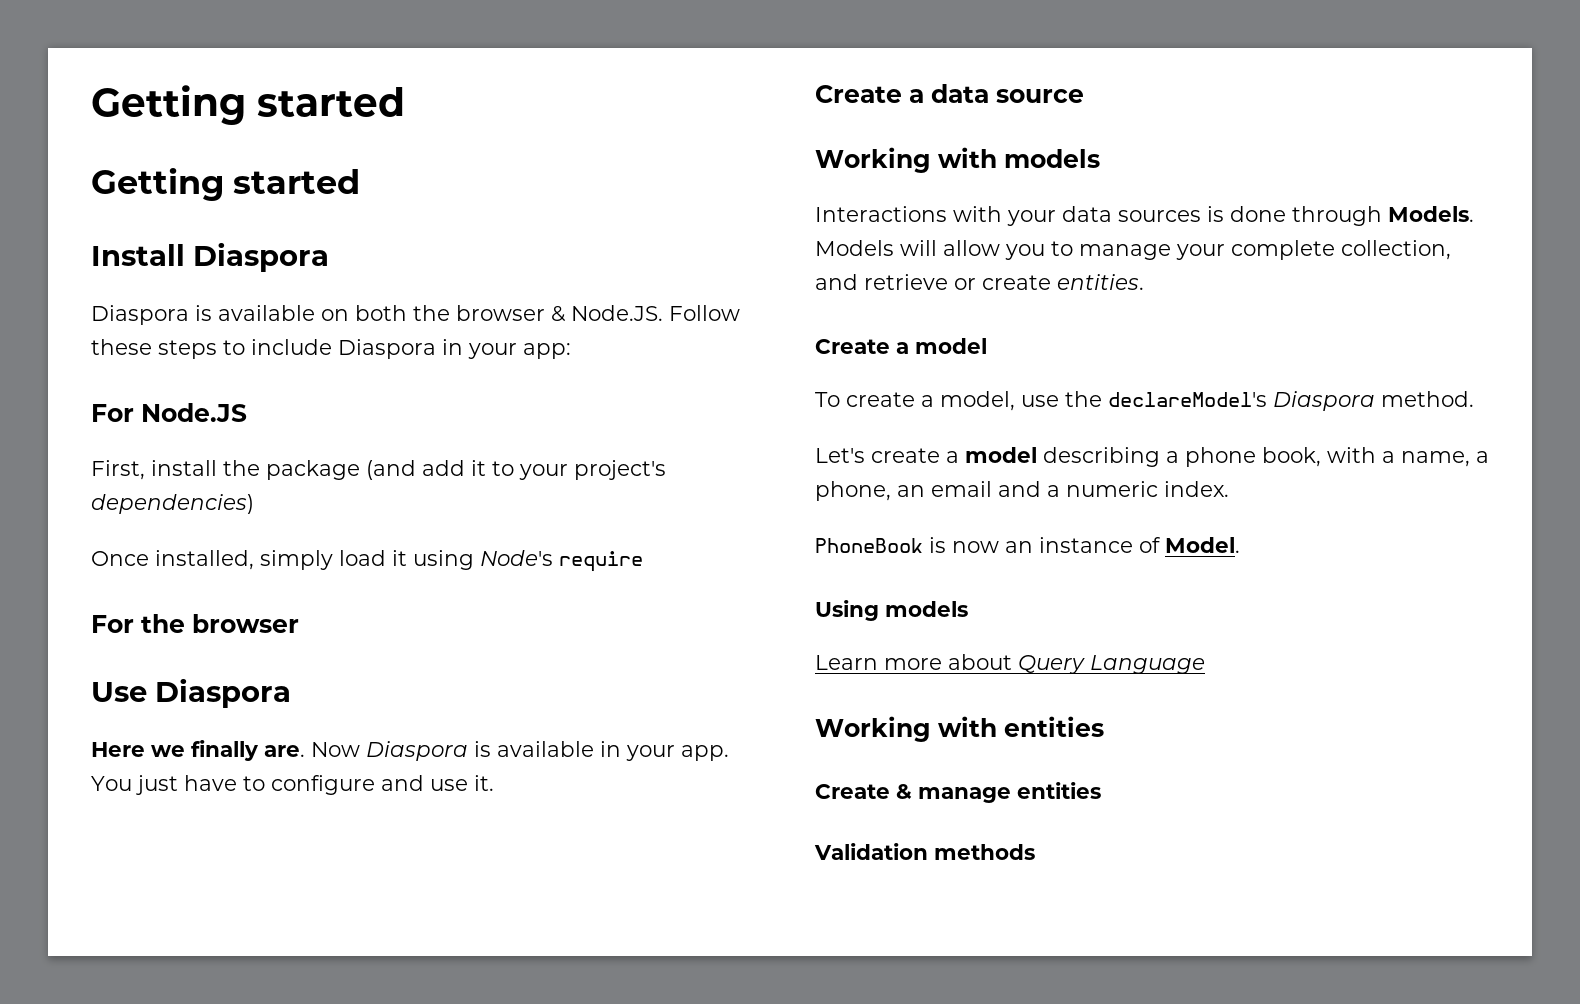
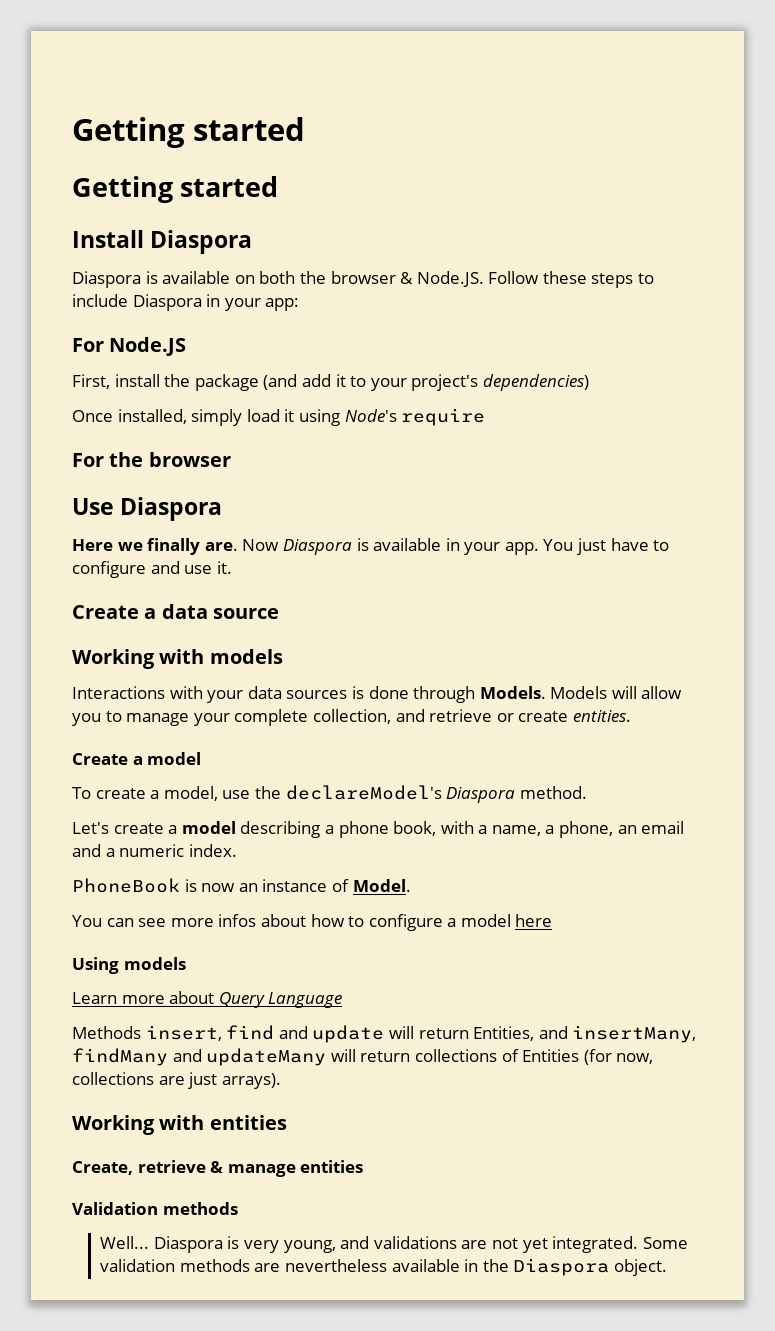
+ You can see more infos about how to configure a model here
+ Methods insert, find and update will return Entities, and insertMany, findMany and updateMany will return collections of Entities (for now, collections are just arrays).
- Create & manage entities
+ Create, retrieve & manage entities
+ Well... Diaspora is very young, and validations are not yet integrated. Some validation methods are nevertheless available in the Diaspora object.

